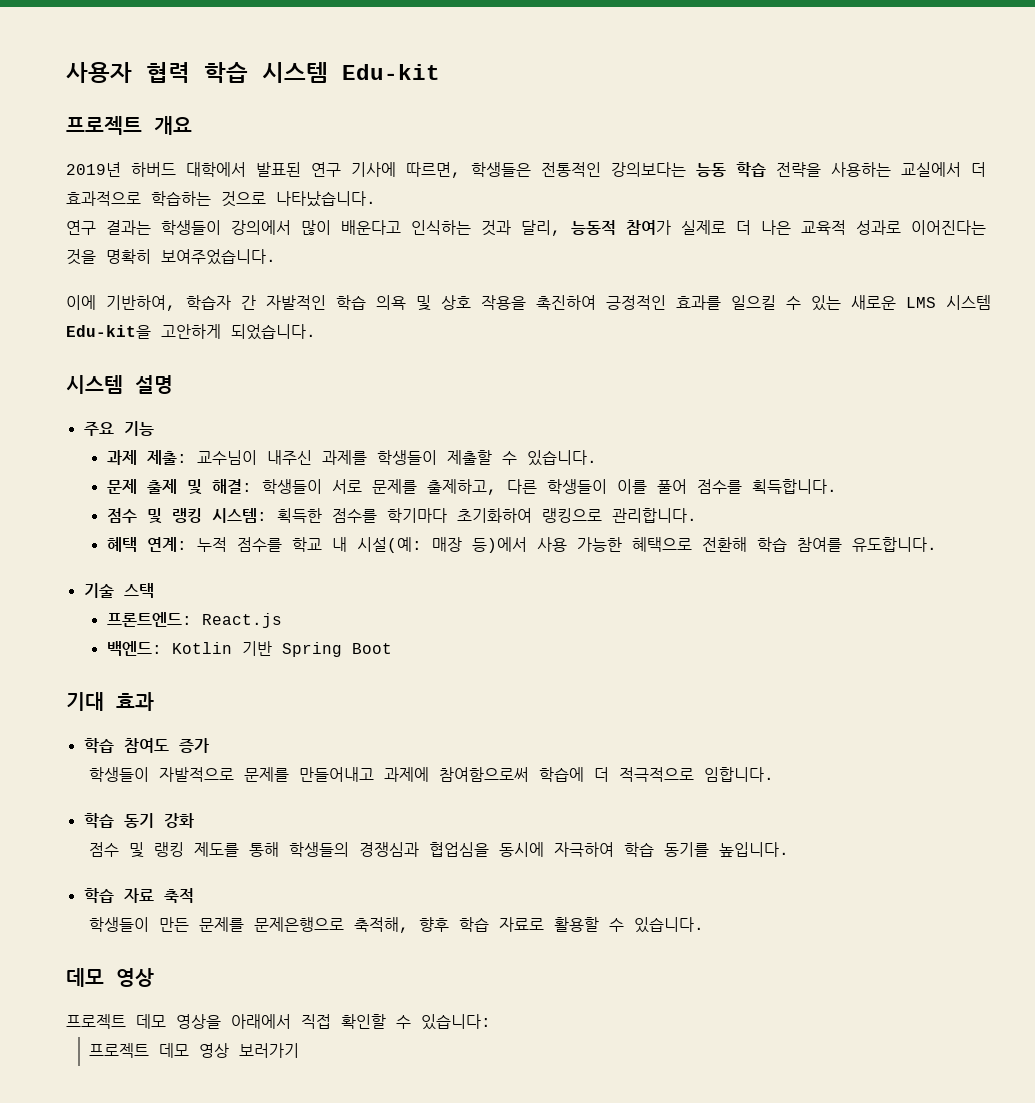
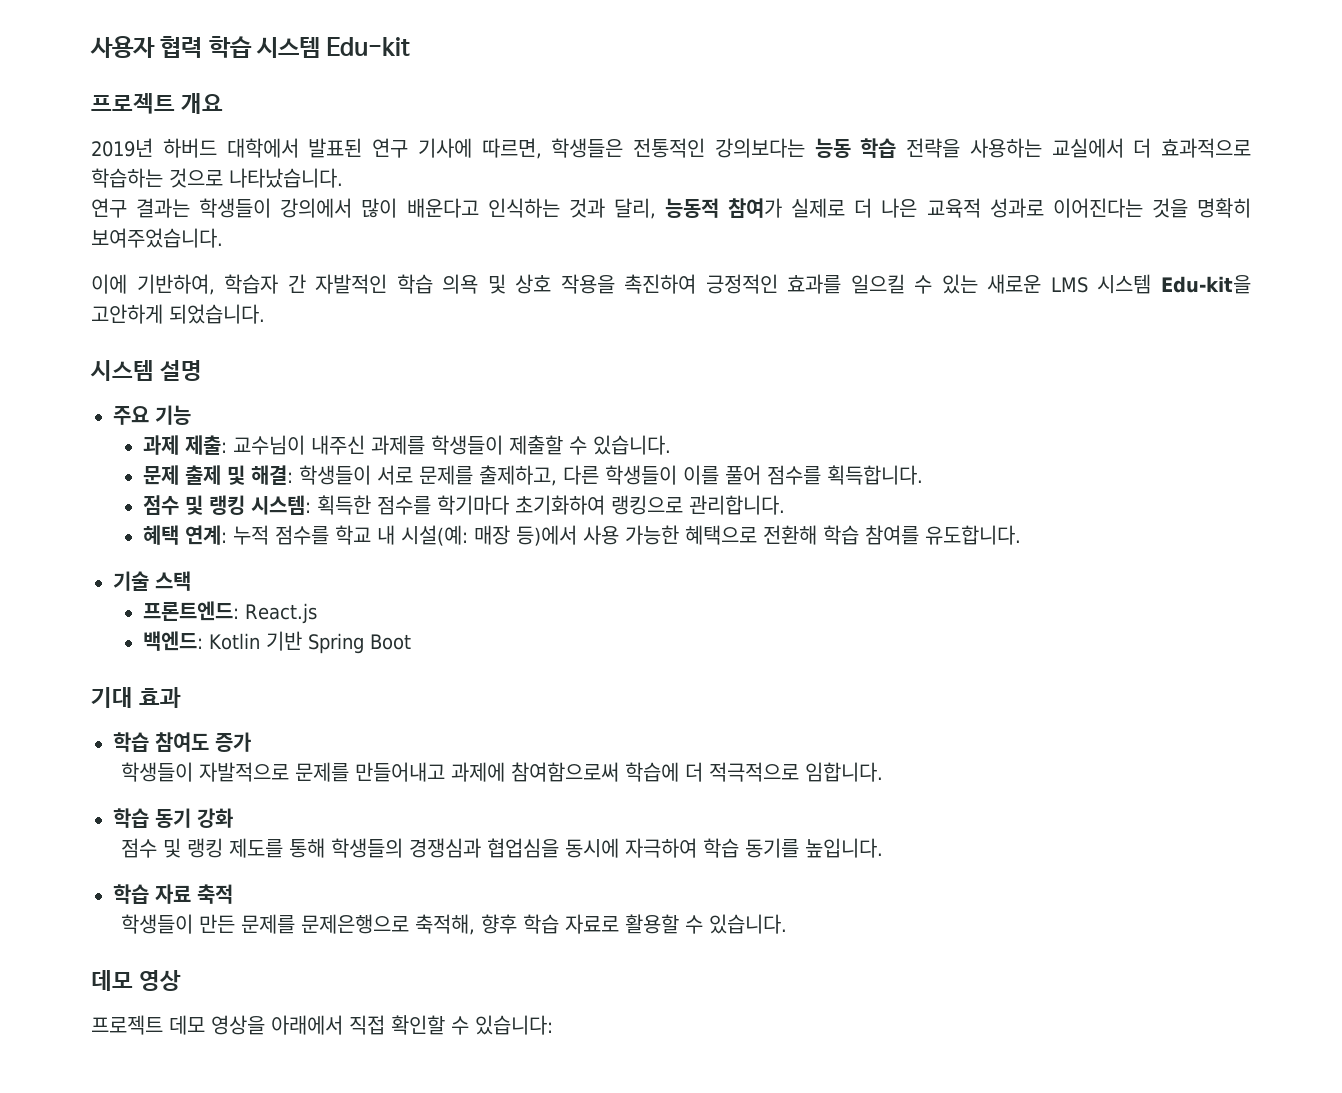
- 프로젝트 데모 영상 보러가기

